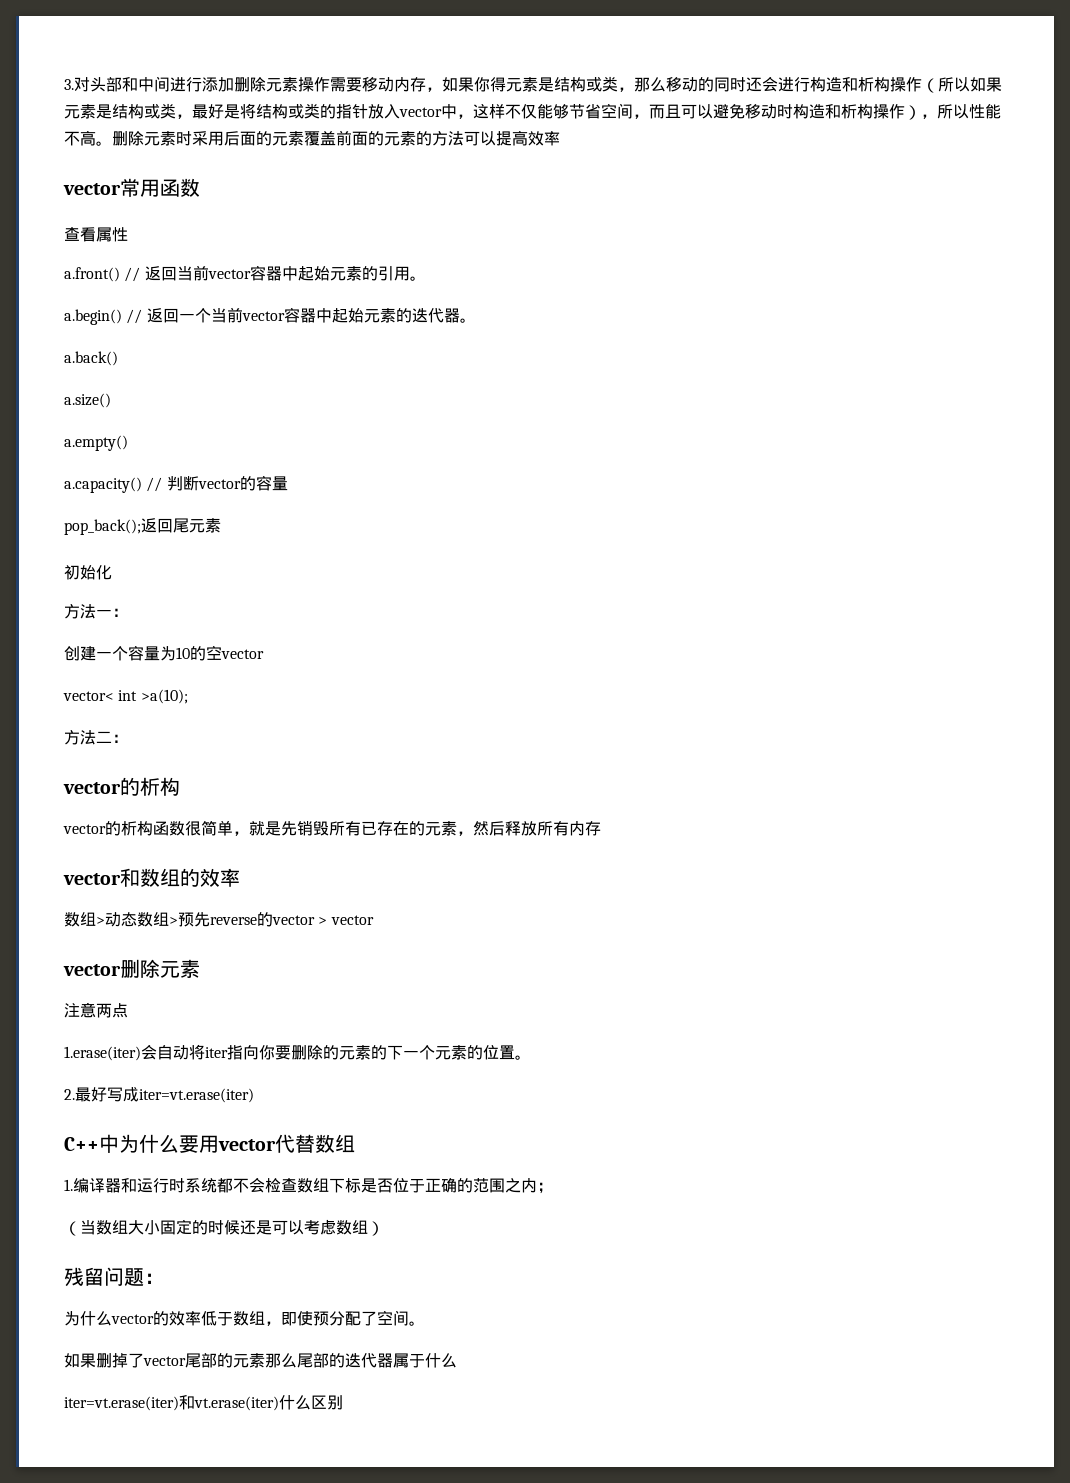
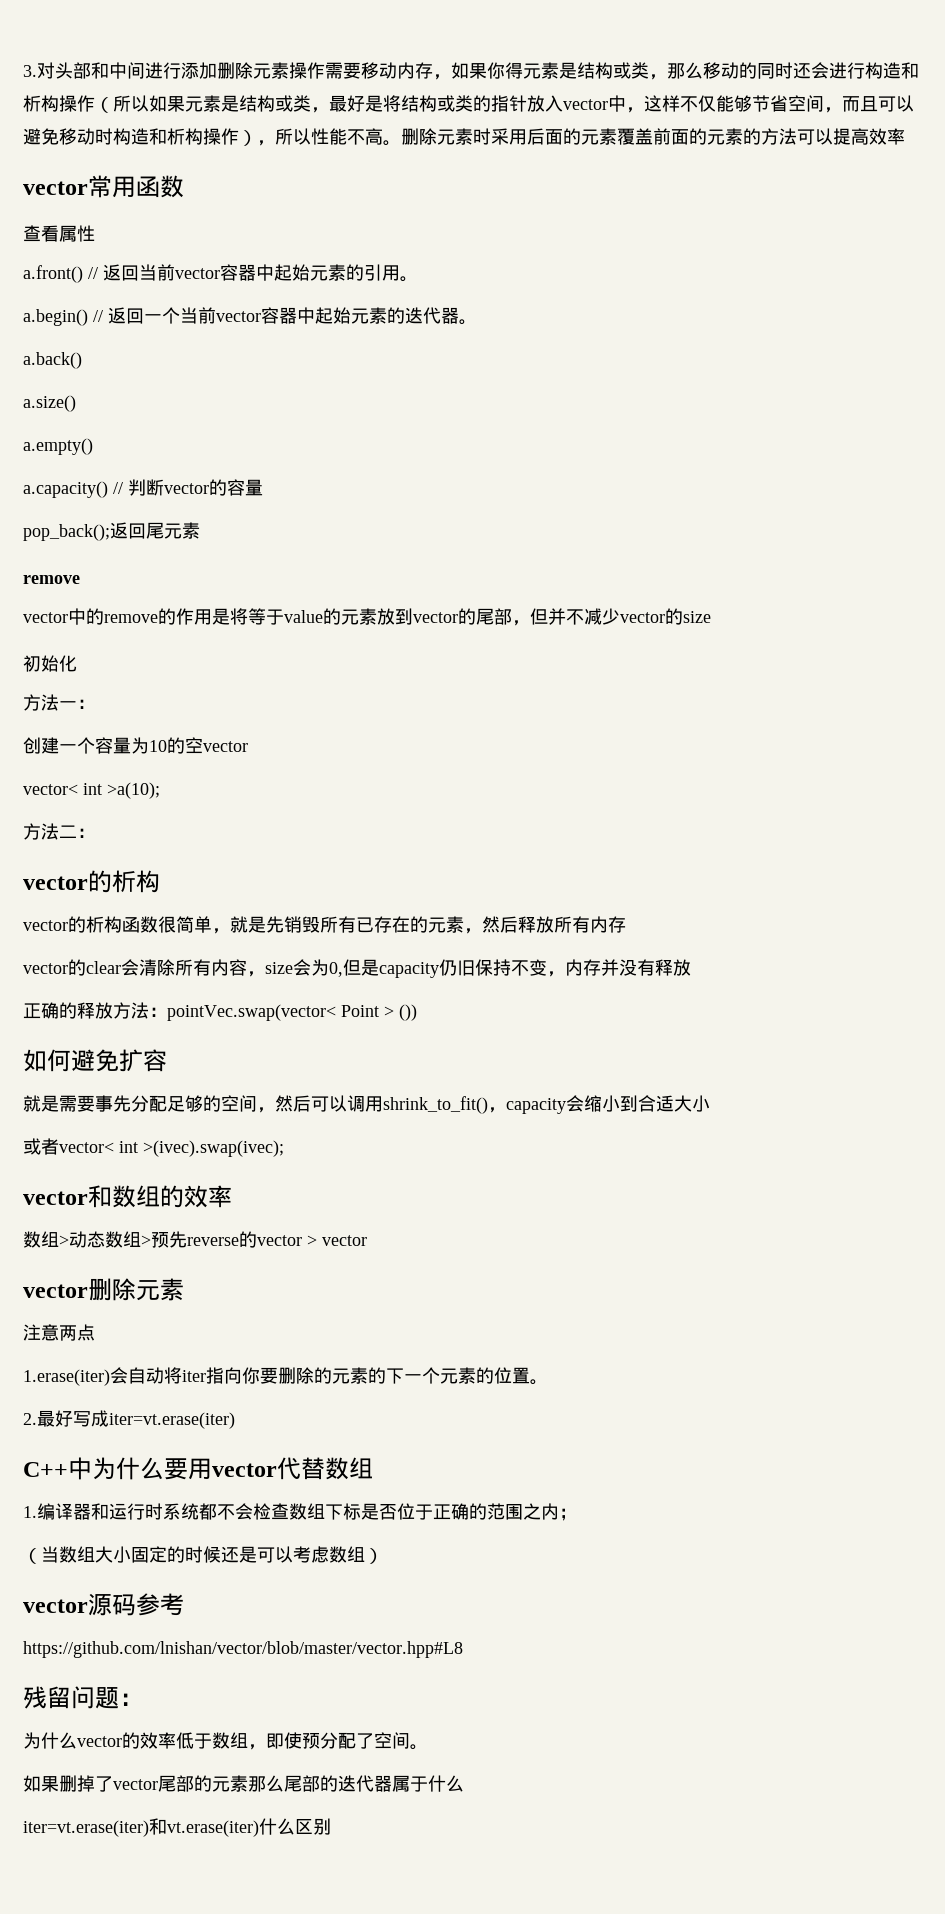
  pop_back();返回尾元素
+ remove
+ vector中的remove的作用是将等于value的元素放到vector的尾部，但并不减少vector的size
+ vector的clear会清除所有内容，size会为0,但是capacity仍旧保持不变，内存并没有释放
+ 正确的释放方法：pointVec.swap(vector< Point > ())
+ 如何避免扩容
+ 就是需要事先分配足够的空间，然后可以调用shrink_to_fit()，capacity会缩小到合适大小
+ 或者vector< int >(ivec).swap(ivec);
+ vector源码参考
+ https://github.com/lnishan/vector/blob/master/vector.hpp#L8

